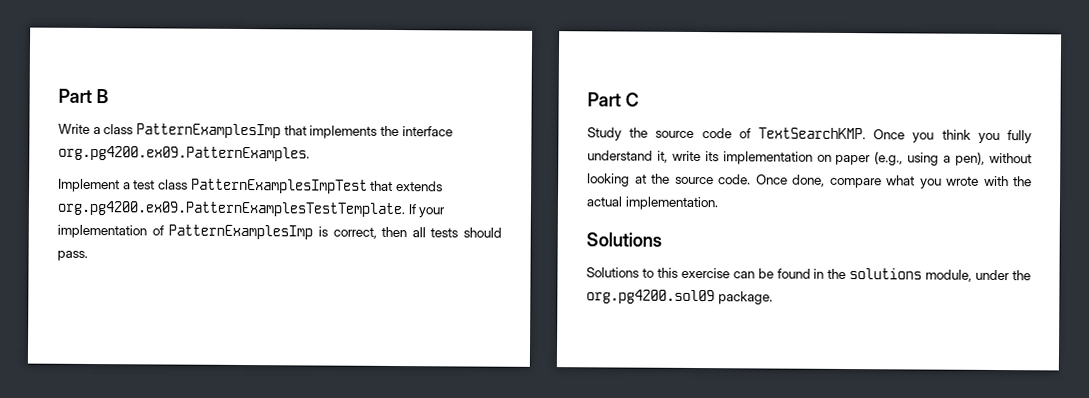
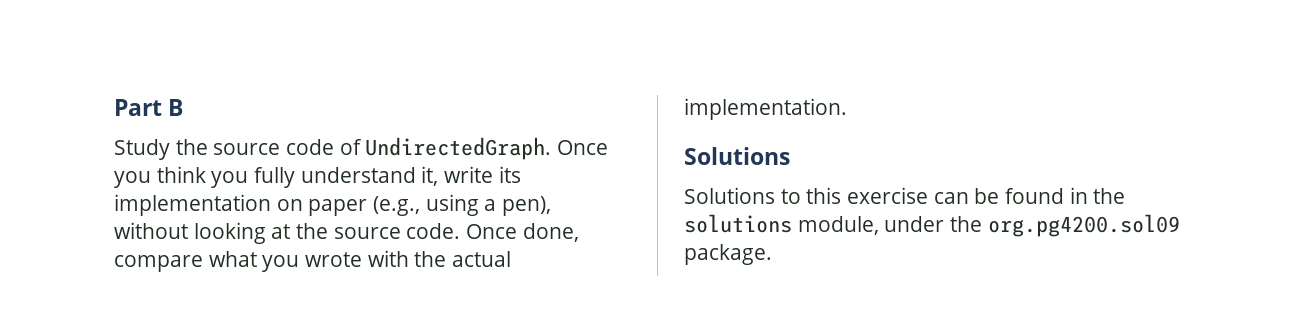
- Write a class PatternExamplesImp that implements the interface org.pg4200.ex09.PatternExamples.
- Implement a test class PatternExamplesImpTest that extends org.pg4200.ex09.PatternExamplesTestTemplate. If your implementation of PatternExamplesImp is correct, then all tests should pass.
- Part C
- Study the source code of TextSearchKMP.
+ Study the source code of UndirectedGraph.

